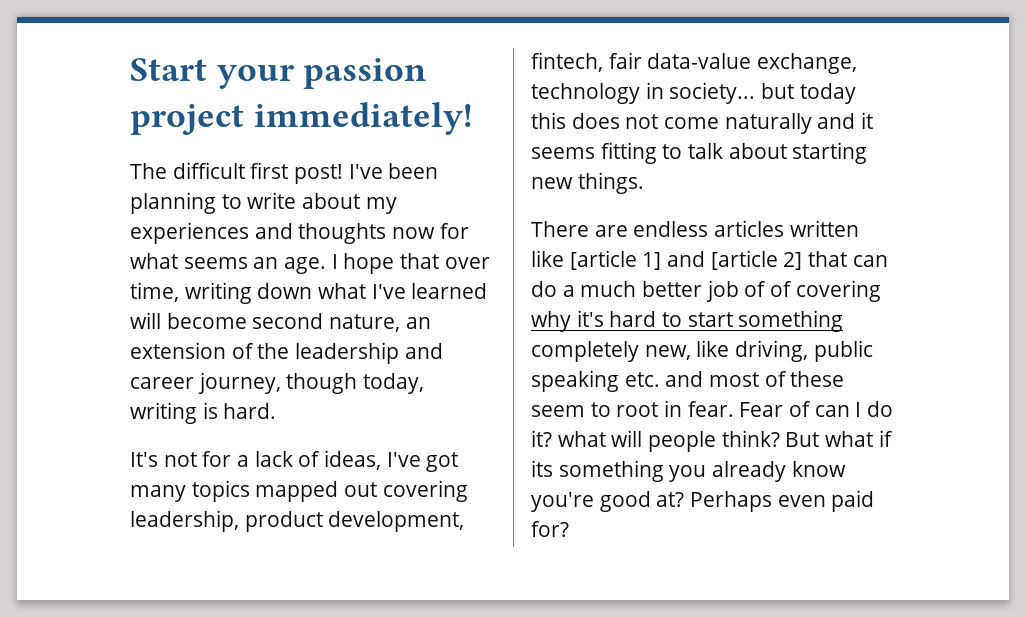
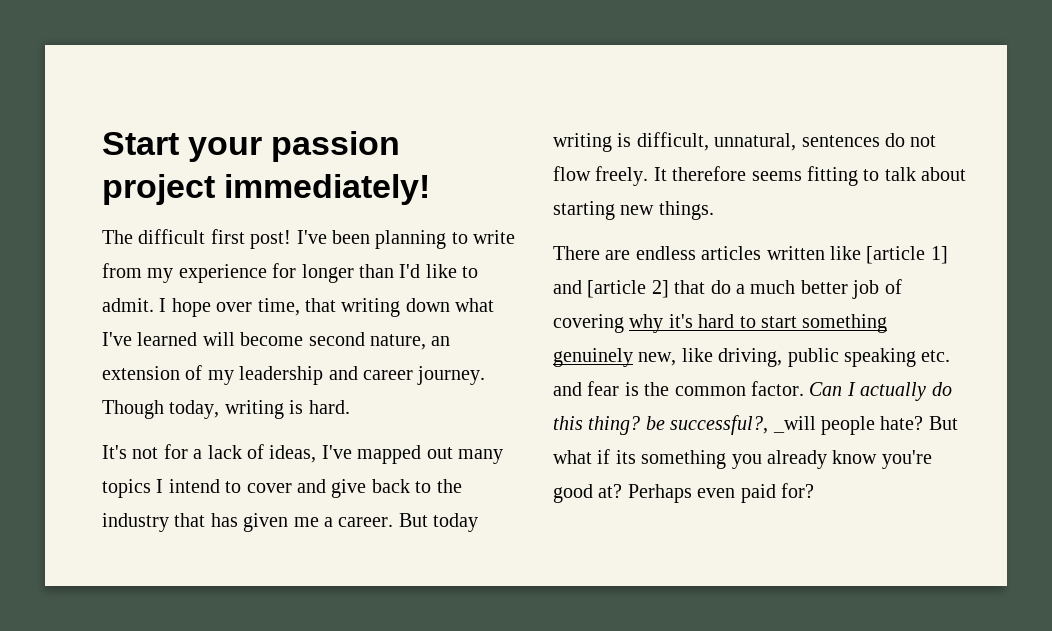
- I've been planning to write about my experiences and thoughts now for what seems an age.
+ I've been planning to write from my experience for longer than I'd like to admit.
- I hope that over time, writing down what I've learned will become second nature, an extension of the leadership and career journey, though today, writing is hard.
+ I hope over time, that writing down what I've learned will become second nature, an extension of my leadership and career journey. Though today, writing is hard.
- It's not for a lack of ideas, I've got many topics mapped out covering leadership, product development, fintech, fair data-value exchange, technology in society... but today this does not come naturally and it seems fitting to talk about starting new things.
+ It's not for a lack of ideas, I've mapped out many topics I intend to cover and give back to the industry that has given me a career. But today writing is difficult, unnatural, sentences do not flow freely. It therefore seems fitting to talk about starting new things.
- There are endless articles written like [article 1] and [article 2] that can do a much better job of of covering why it's hard to start something completely new, like driving, public speaking etc. and most of these seem to root in fear. Fear of can I do it? what will people think?
+ There are endless articles written like [article 1] and [article 2] that do a much better job of covering why it's hard to start something genuinely new, like driving, public speaking etc. and fear is the common factor. Can I actually do this thing? be successful?, _will people hate?

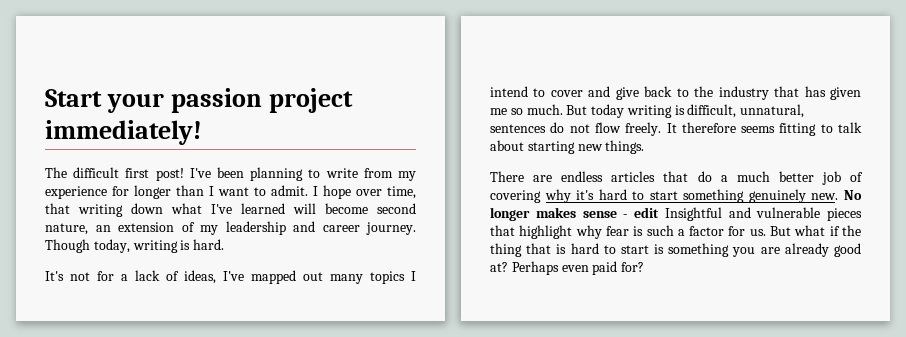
- I've been planning to write from my experience for longer than I'd like to admit.
+ I've been planning to write from my experience for longer than I want to admit.
- It's not for a lack of ideas, I've mapped out many topics I intend to cover and give back to the industry that has given me a career.
+ It's not for a lack of ideas, I've mapped out many topics I intend to cover and give back to the industry that has given me so much.
- There are endless articles written like [article 1] and [article 2] that do a much better job of covering why it's hard to start something genuinely new, like driving, public speaking etc. and fear is the common factor. Can I actually do this thing? be successful?, _will people hate? But what if its something you already know you're good at?
+ There are endless articles that do a much better job of covering why it's hard to start something genuinely new. No longer makes sense - edit Insightful and vulnerable pieces that highlight why fear is such a factor for us. But what if the thing that is hard to start is something you are already good at?

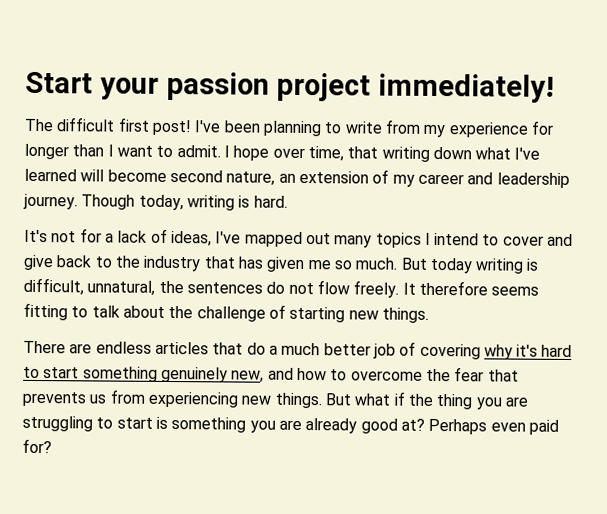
- I hope over time, that writing down what I've learned will become second nature, an extension of my leadership and career journey.
+ I hope over time, that writing down what I've learned will become second nature, an extension of my career and leadership journey.
- But today writing is difficult, unnatural, sentences do not flow freely.
+ But today writing is difficult, unnatural, the sentences do not flow freely.
- It therefore seems fitting to talk about starting new things.
+ It therefore seems fitting to talk about the challenge of starting new things.
- There are endless articles that do a much better job of covering why it's hard to start something genuinely new. No longer makes sense - edit Insightful and vulnerable pieces that highlight why fear is such a factor for us.
+ There are endless articles that do a much better job of covering why it's hard to start something genuinely new, and how to overcome the fear that prevents us from experiencing new things.
- But what if the thing that is hard to start is something you are already good at?
+ But what if the thing you are struggling to start is something you are already good at?

